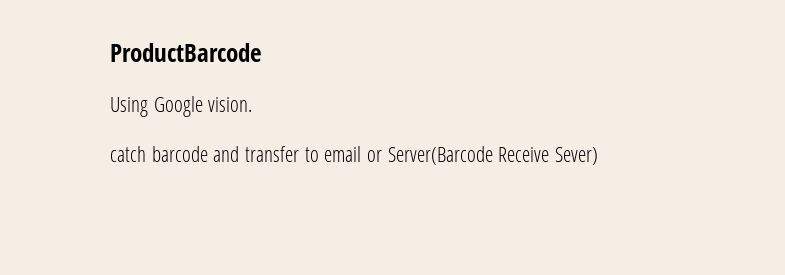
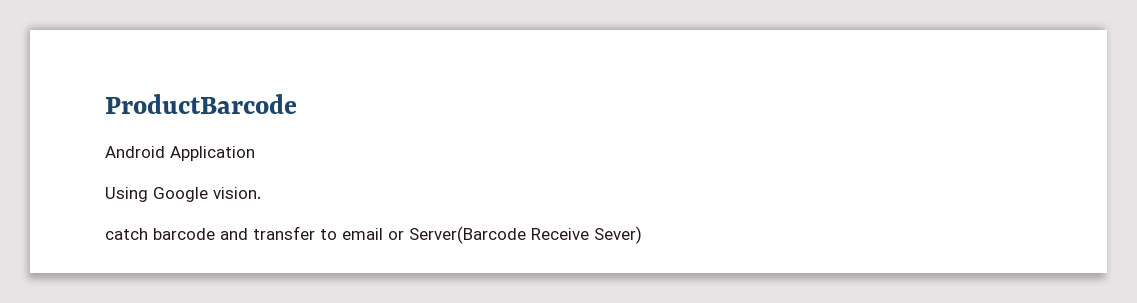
+ Android Application

